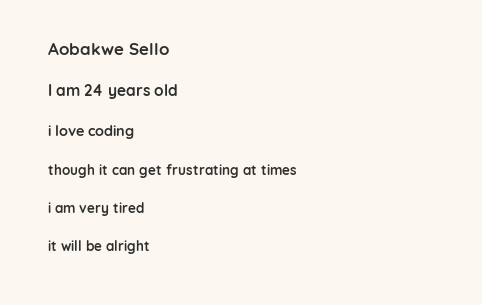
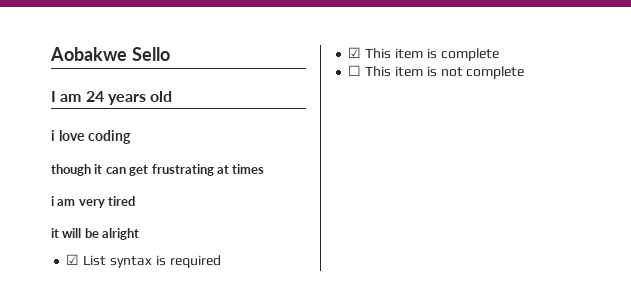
+ ☑ List syntax is required
+ ☑ This item is complete
+ ☐ This item is not complete

